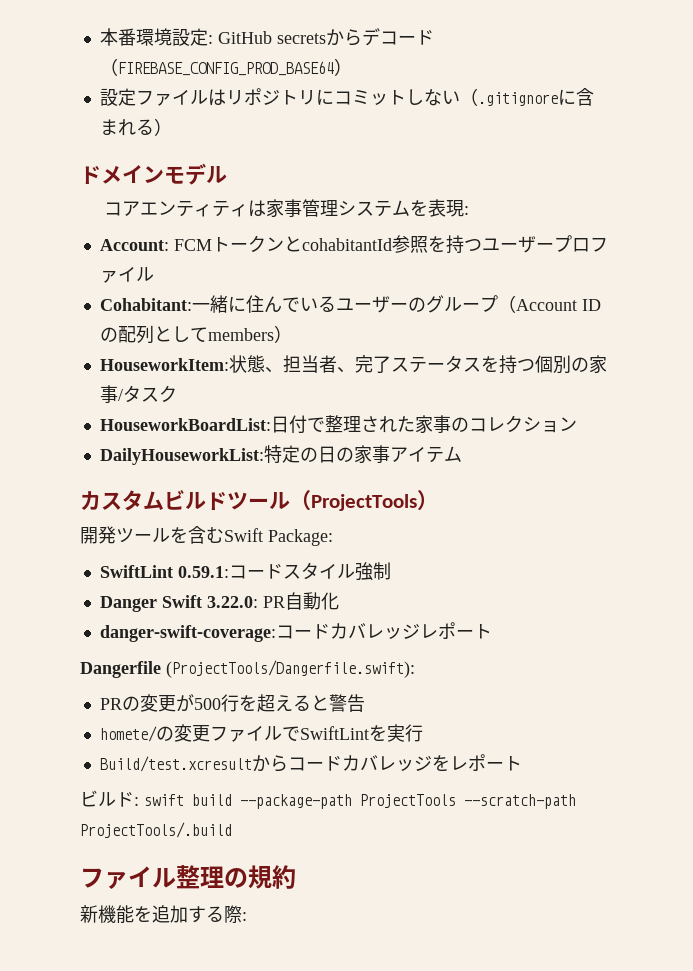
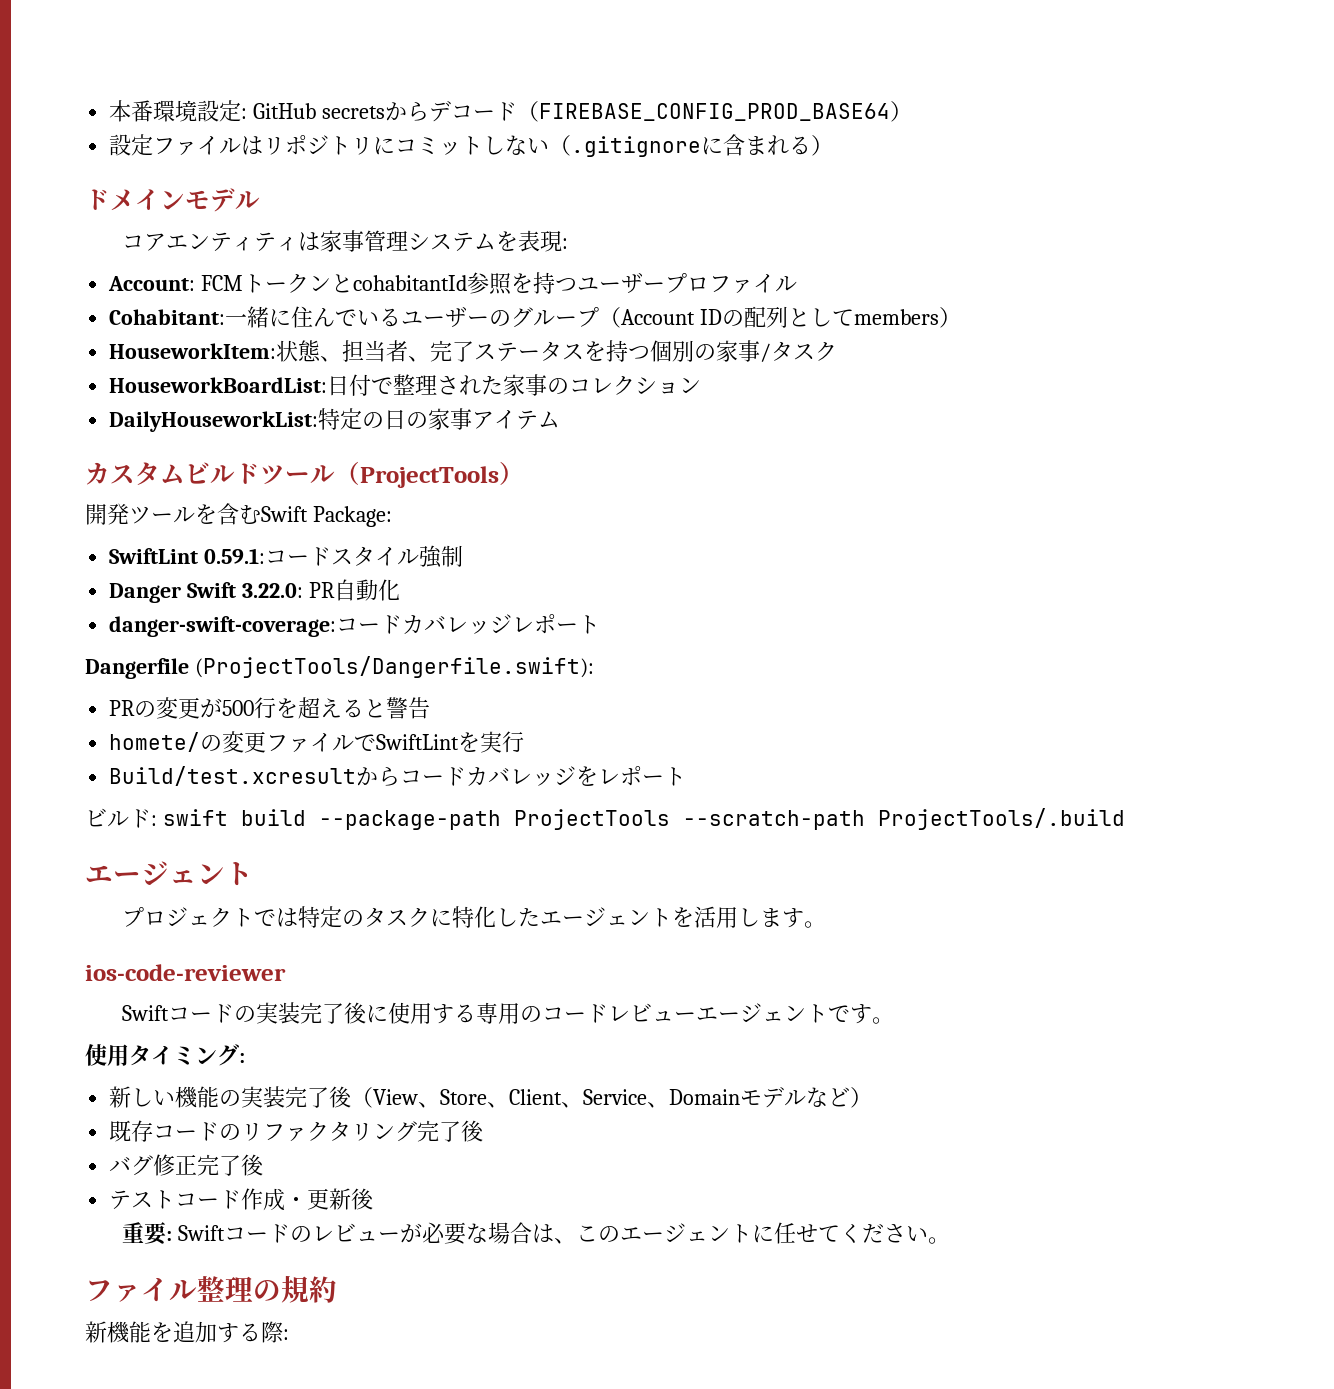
  ビルド: swift build --package-path ProjectTools --scratch-path ProjectTools/.build
+ エージェント
+ プロジェクトでは特定のタスクに特化したエージェントを活用します。
+ ios-code-reviewer
+ Swiftコードの実装完了後に使用する専用のコードレビューエージェントです。
+ 使用タイミング:
+ 新しい機能の実装完了後（View、Store、Client、Service、Domainモデルなど）
+ 既存コードのリファクタリング完了後
+ バグ修正完了後
+ テストコード作成・更新後
+ 重要: Swiftコードのレビューが必要な場合は、このエージェントに任せてください。

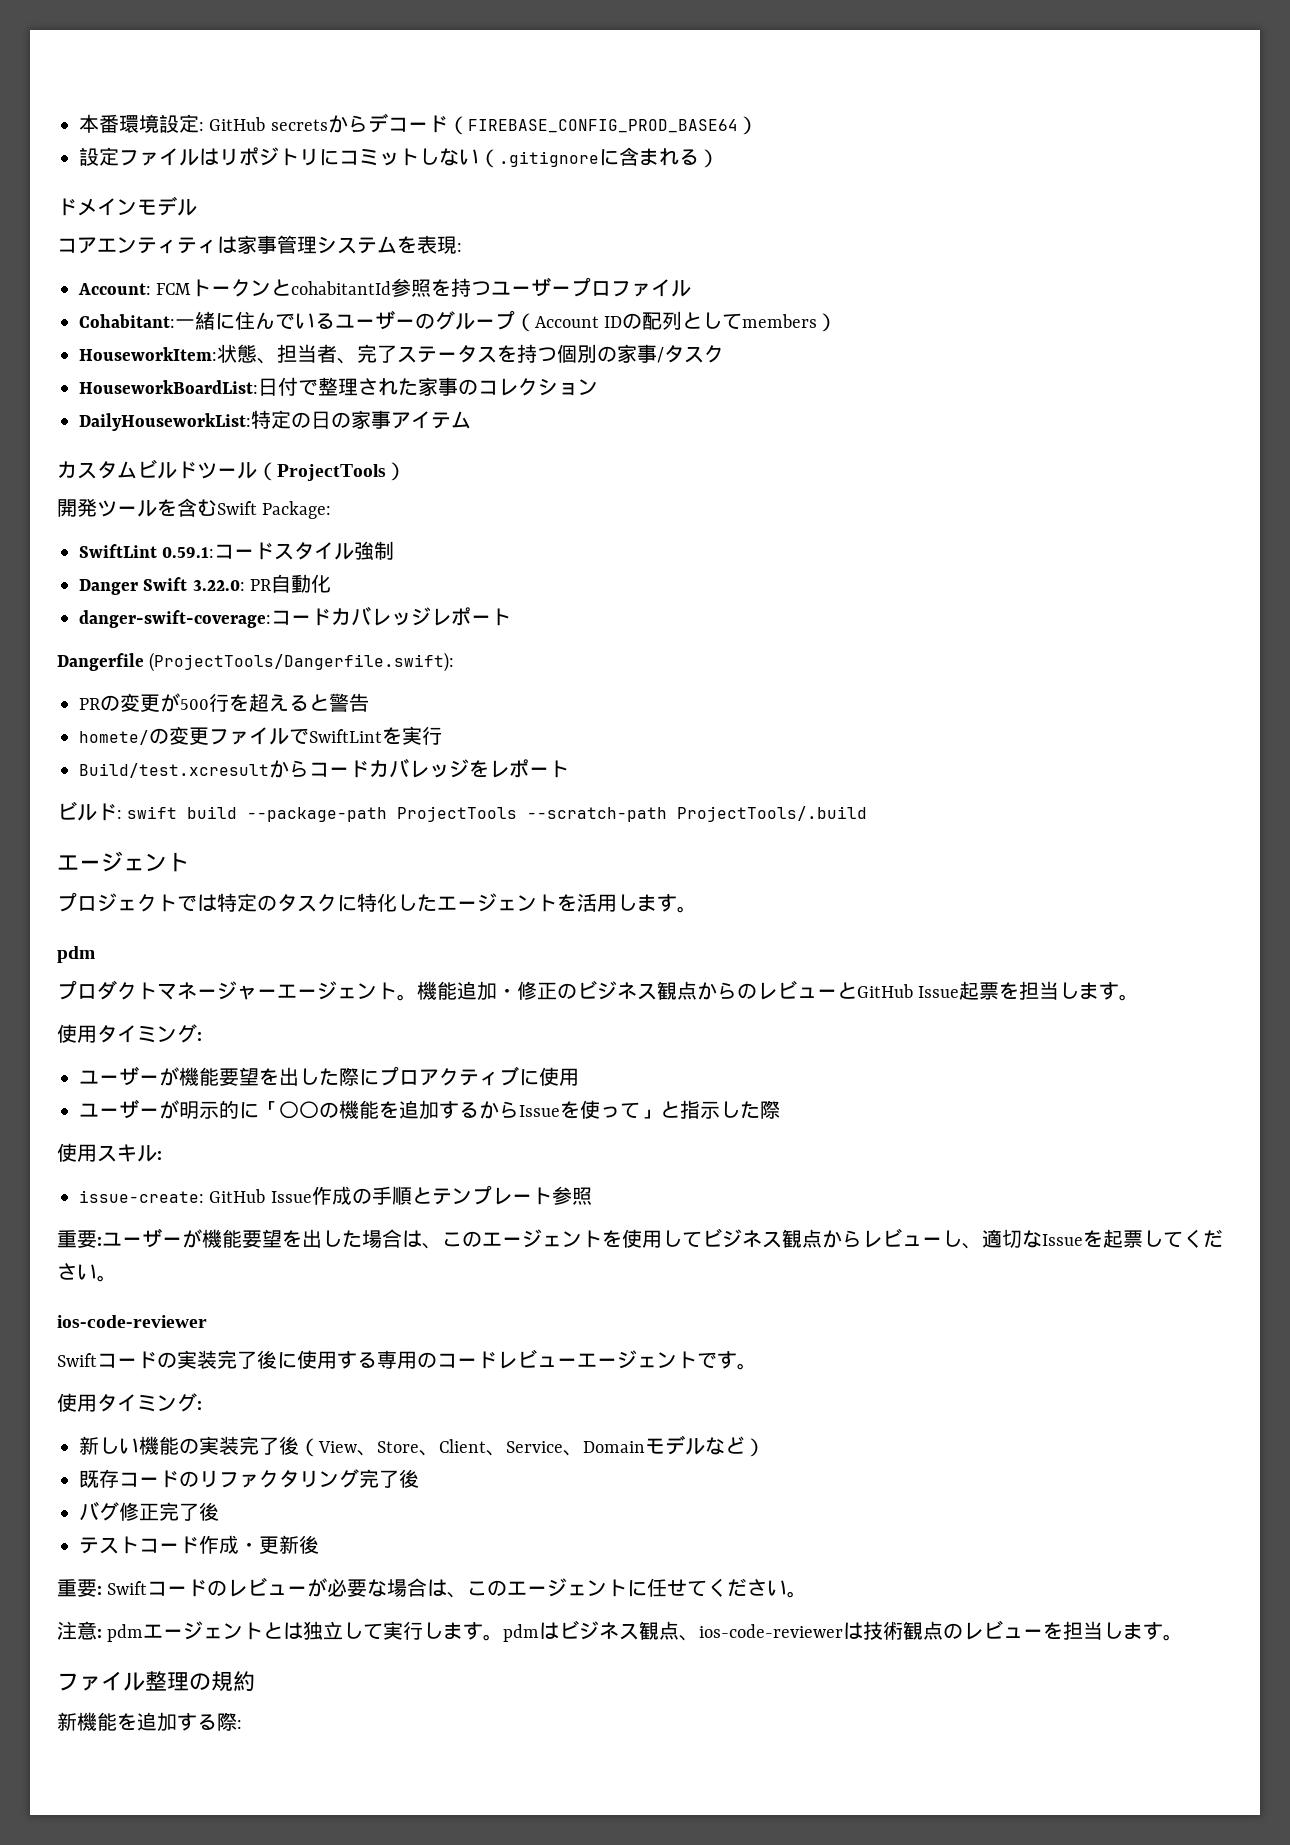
  プロジェクトでは特定のタスクに特化したエージェントを活用します。
+ pdm
+ プロダクトマネージャーエージェント。機能追加・修正のビジネス観点からのレビューとGitHub Issue起票を担当します。
+ 使用タイミング:
+ ユーザーが機能要望を出した際にプロアクティブに使用
+ ユーザーが明示的に「〇〇の機能を追加するからIssueを使って」と指示した際
+ 使用スキル:
+ issue-create: GitHub Issue作成の手順とテンプレート参照
+ 重要:ユーザーが機能要望を出した場合は、このエージェントを使用してビジネス観点からレビューし、適切なIssueを起票してください。
+ 注意: pdmエージェントとは独立して実行します。pdmはビジネス観点、ios-code-reviewerは技術観点のレビューを担当します。

